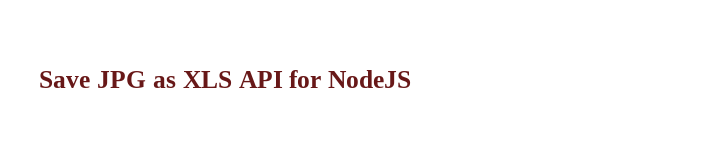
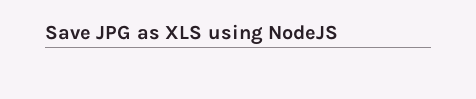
- Save JPG as XLS API for NodeJS
+ Save JPG as XLS using NodeJS

